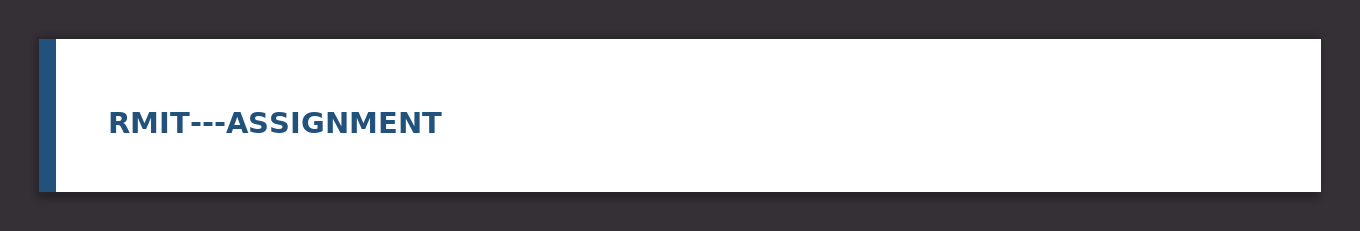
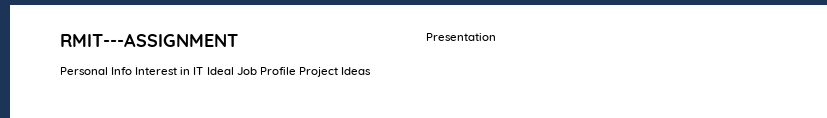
+ Personal Info Interest in IT Ideal Job Profile Project Ideas Presentation

